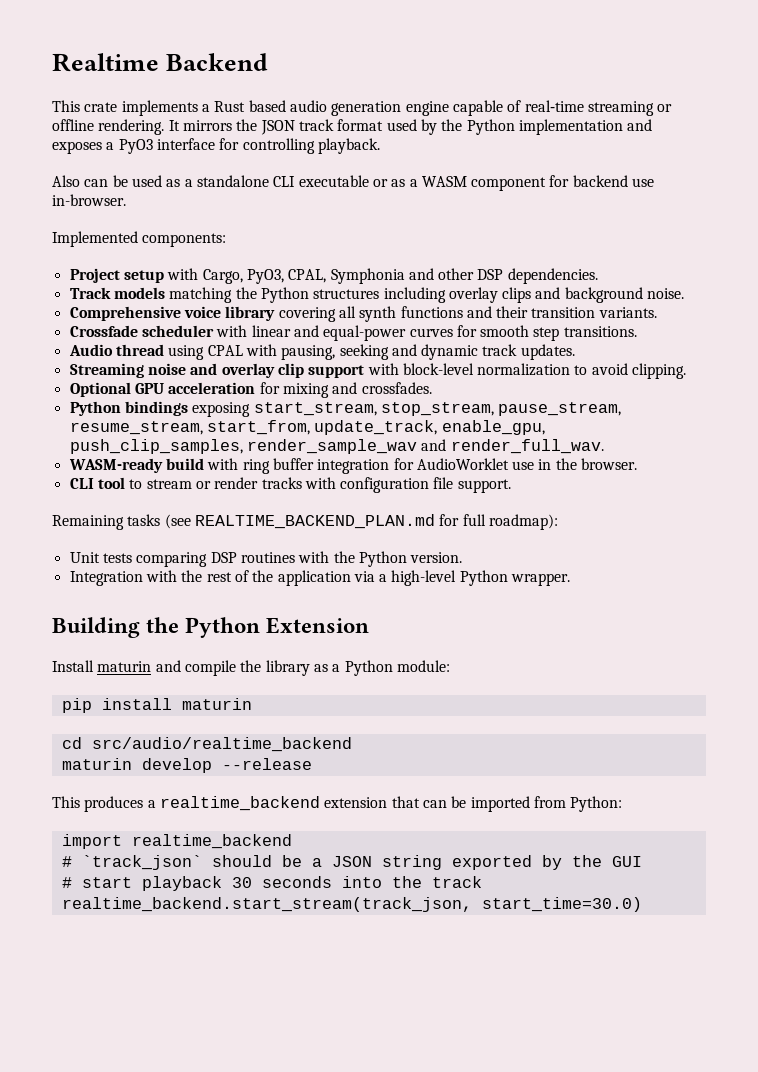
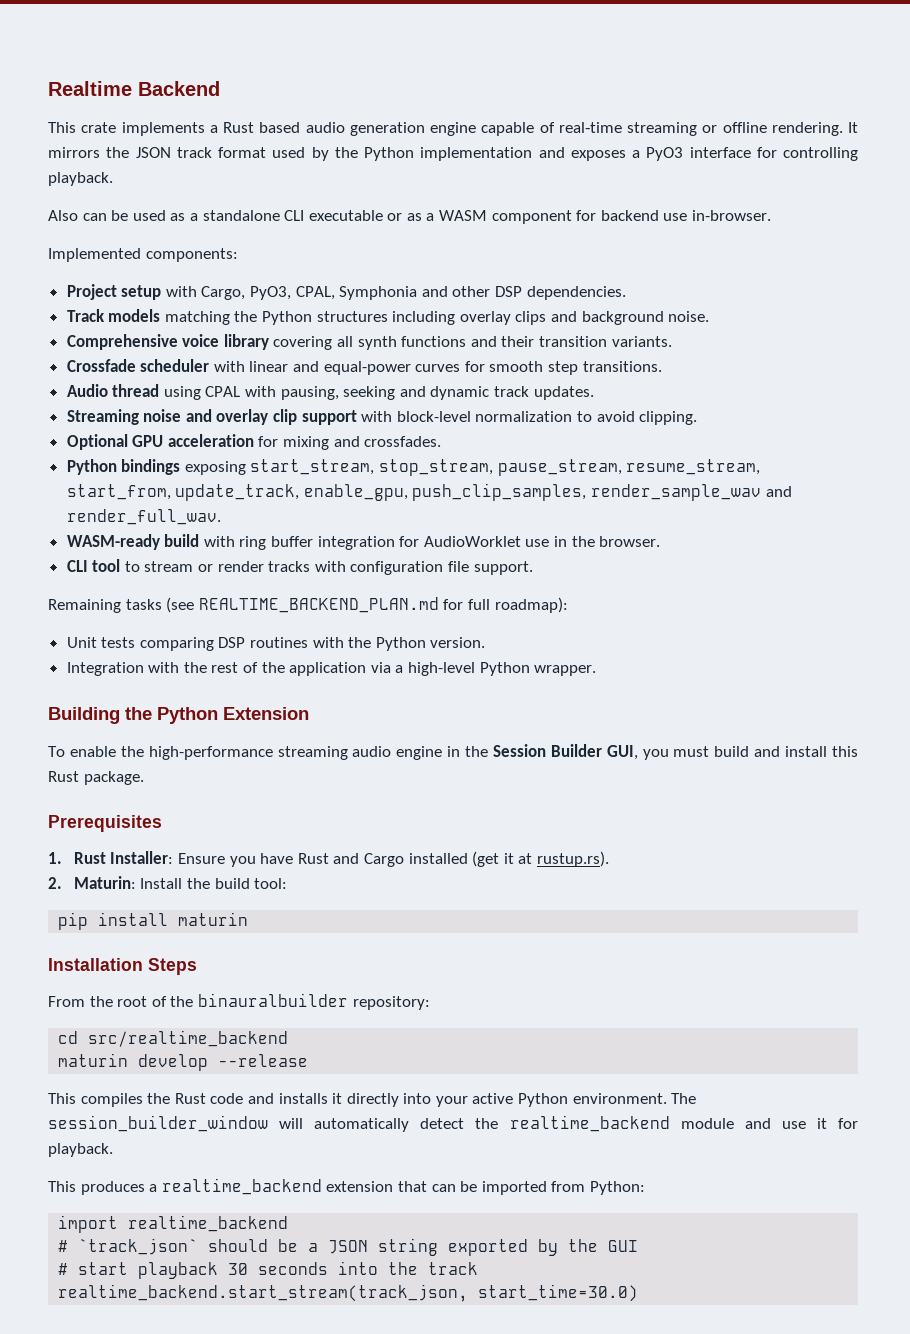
- Install maturin and compile the library as a Python module:
+ To enable the high-performance streaming audio engine in the Session Builder GUI, you must build and install this Rust package.
+ Prerequisites
+ 1. Rust Installer: Ensure you have Rust and Cargo installed (get it at rustup.rs).
+ 2. Maturin: Install the build tool:
  pip install maturin
+ Installation Steps
+ From the root of the binauralbuilder repository:
- cd src/audio/realtime_backend
+ cd src/realtime_backend
+ This compiles the Rust code and installs it directly into your active Python environment. The session_builder_window will automatically detect the realtime_backend module and use it for playback.

